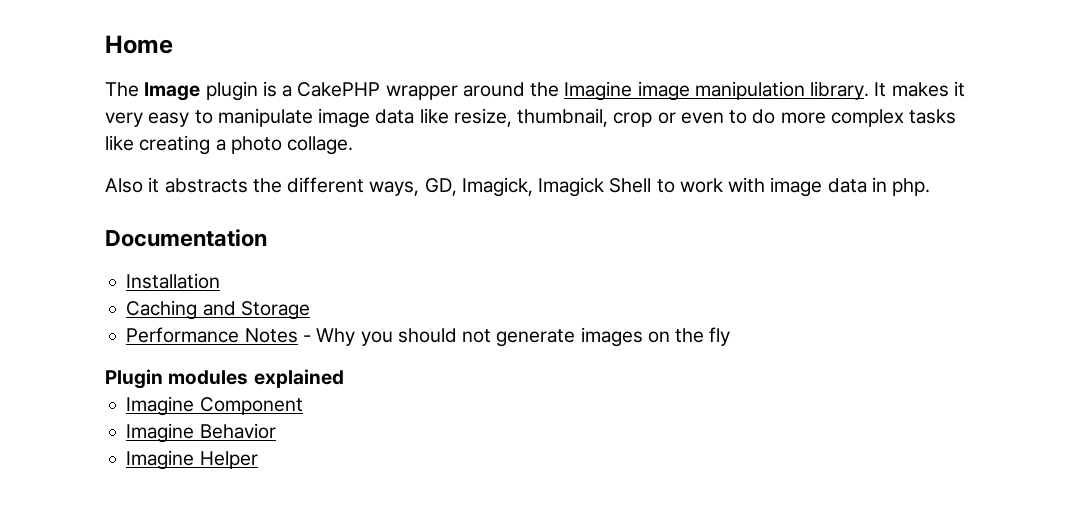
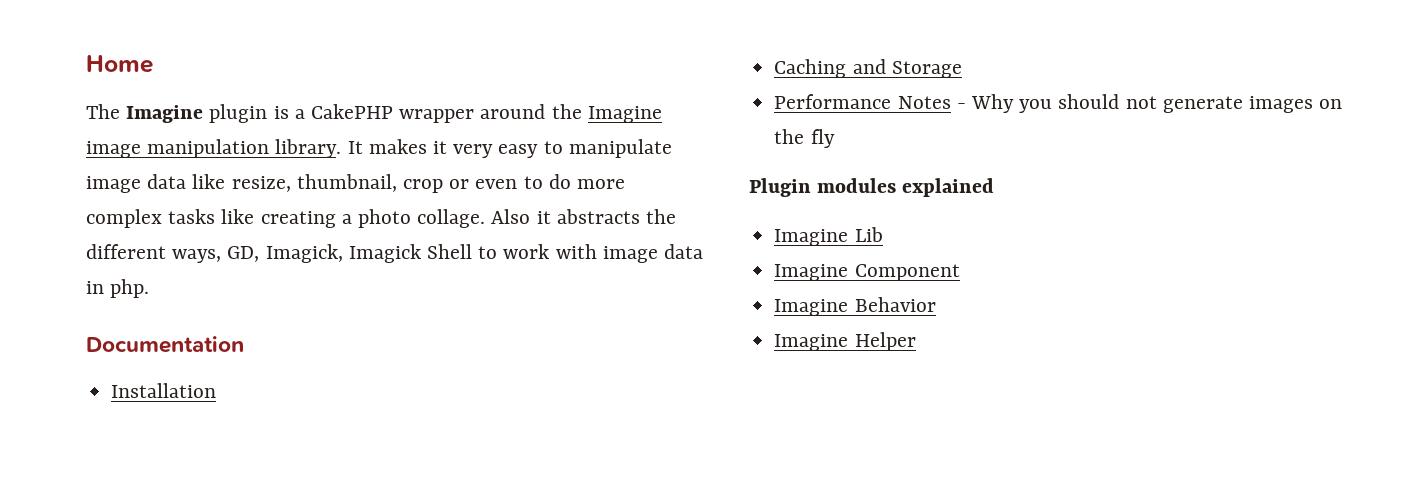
- The Image plugin is a CakePHP wrapper around the Imagine image manipulation library.
+ The Imagine plugin is a CakePHP wrapper around the Imagine image manipulation library.
- It makes it very easy to manipulate image data like resize, thumbnail, crop or even to do more complex tasks like creating a photo collage.
- Also it abstracts the different ways, GD, Imagick, Imagick Shell to work with image data in php.
+ It makes it very easy to manipulate image data like resize, thumbnail, crop or even to do more complex tasks like creating a photo collage. Also it abstracts the different ways, GD, Imagick, Imagick Shell to work with image data in php.
+ Imagine Lib

